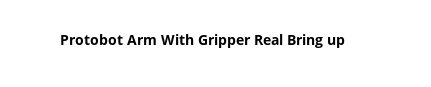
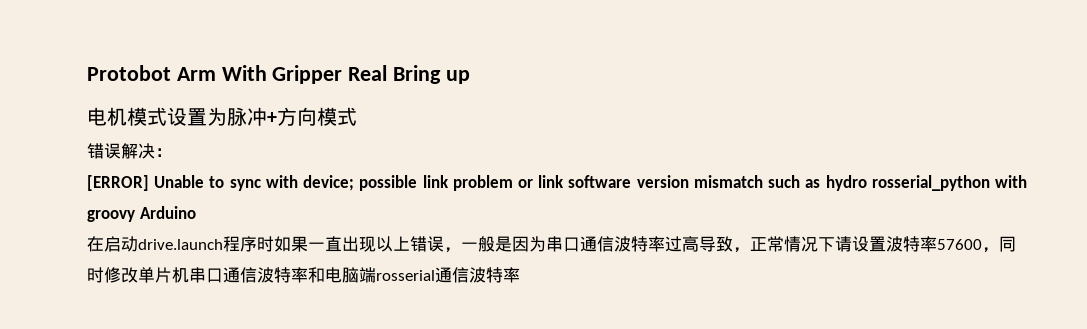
+ 电机模式设置为脉冲+方向模式
+ 错误解决：
+ [ERROR] Unable to sync with device; possible link problem or link software version mismatch such as hydro rosserial_python with groovy Arduino
+ 在启动drive.launch程序时如果一直出现以上错误，一般是因为串口通信波特率过高导致，正常情况下请设置波特率57600，同时修改单片机串口通信波特率和电脑端rosserial通信波特率

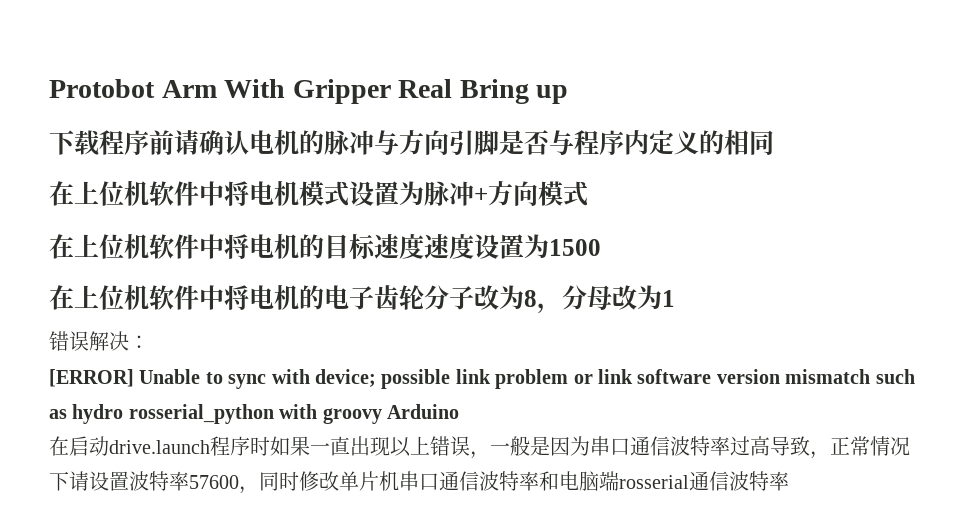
- 电机模式设置为脉冲+方向模式
+ 下载程序前请确认电机的脉冲与方向引脚是否与程序内定义的相同
+ 在上位机软件中将电机模式设置为脉冲+方向模式
+ 在上位机软件中将电机的目标速度速度设置为1500
+ 在上位机软件中将电机的电子齿轮分子改为8，分母改为1

